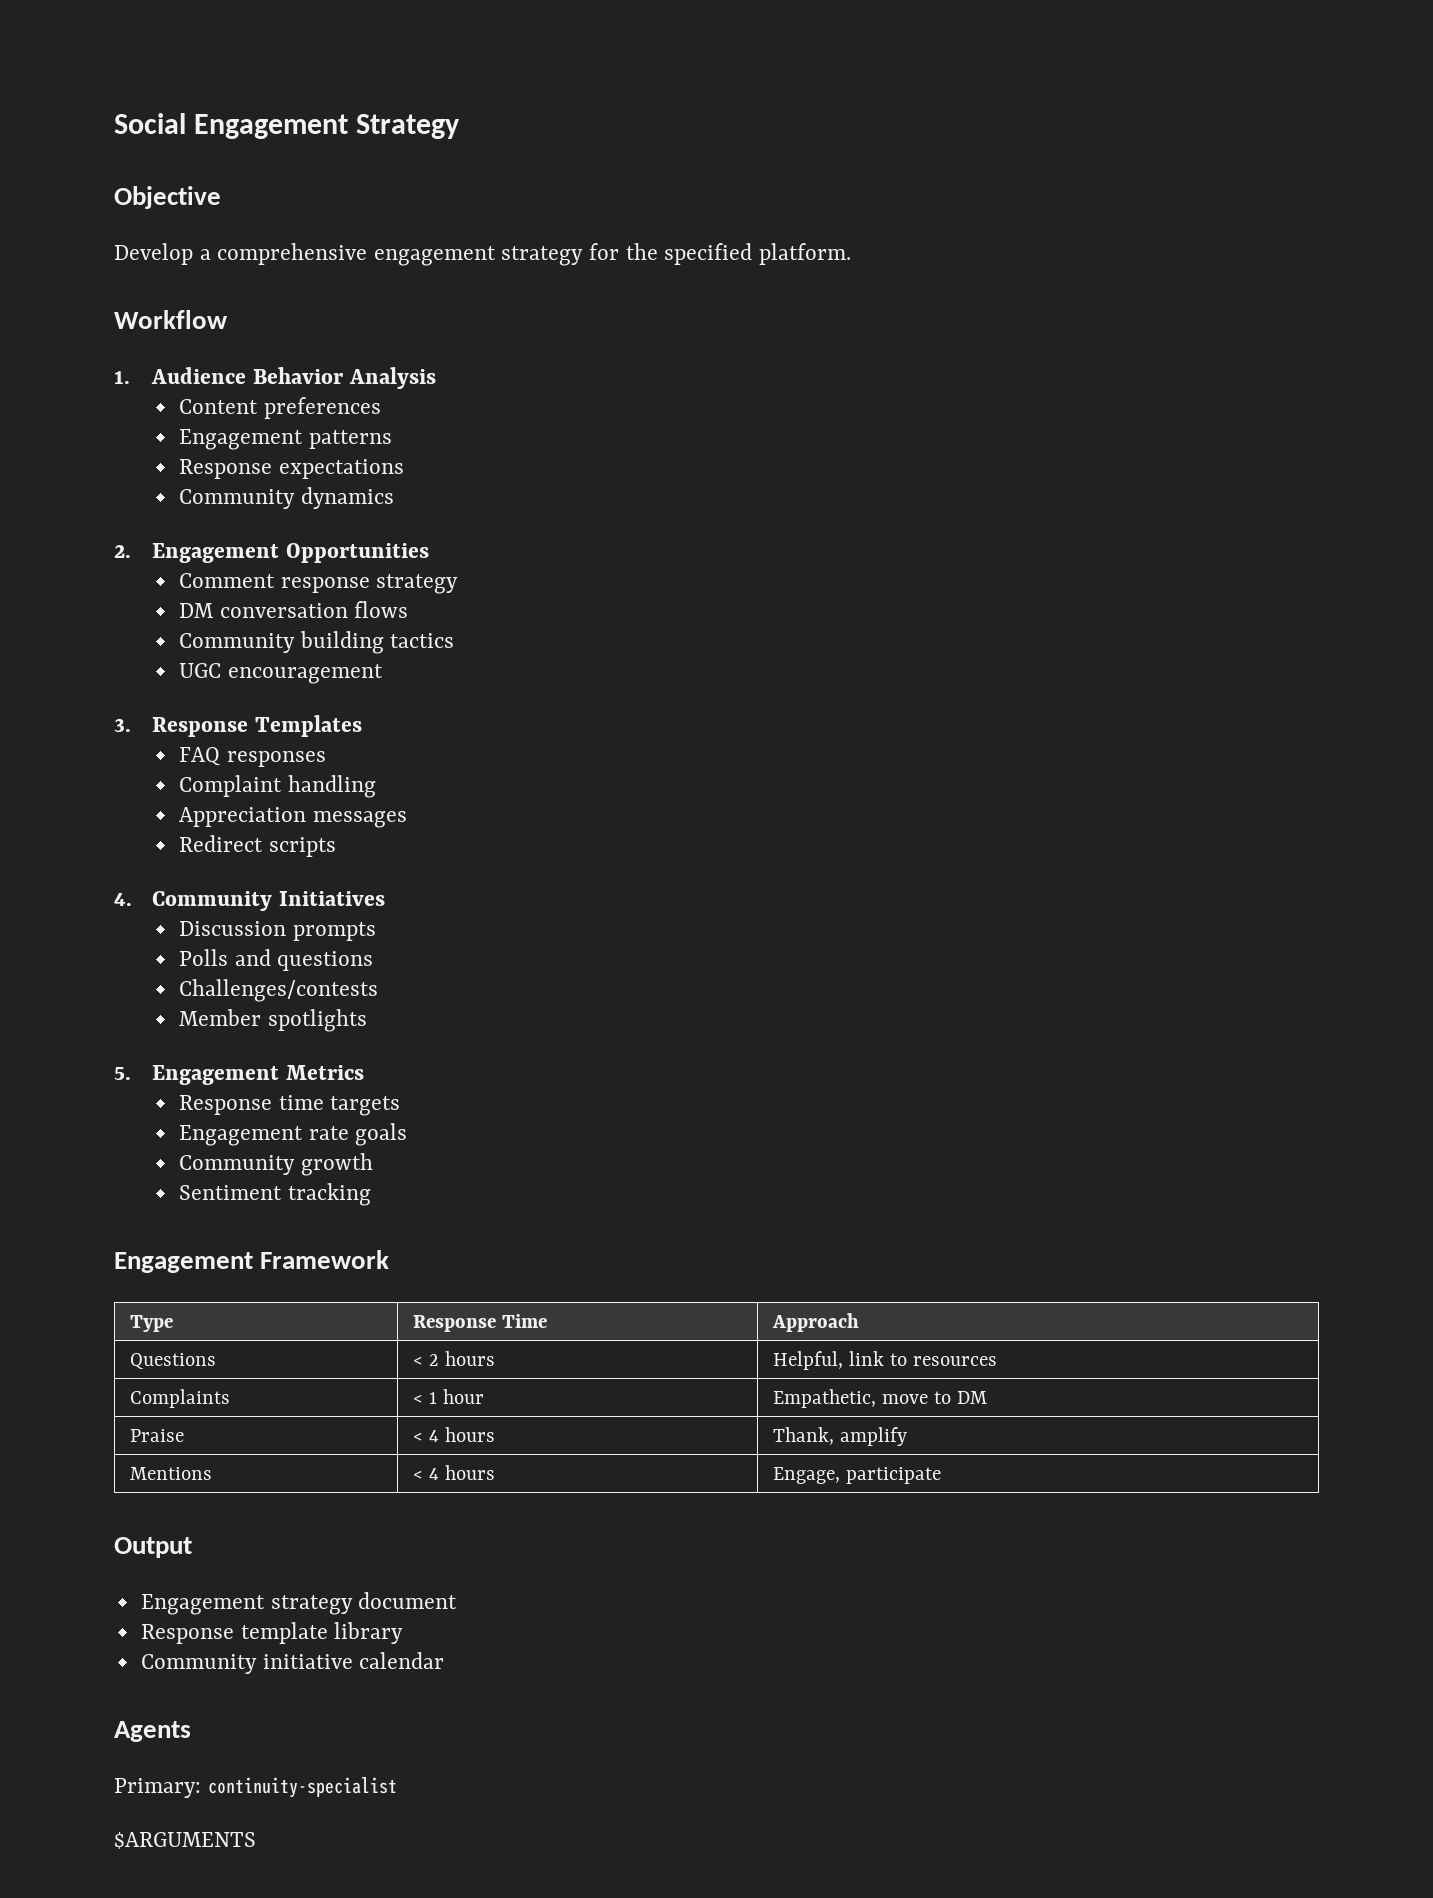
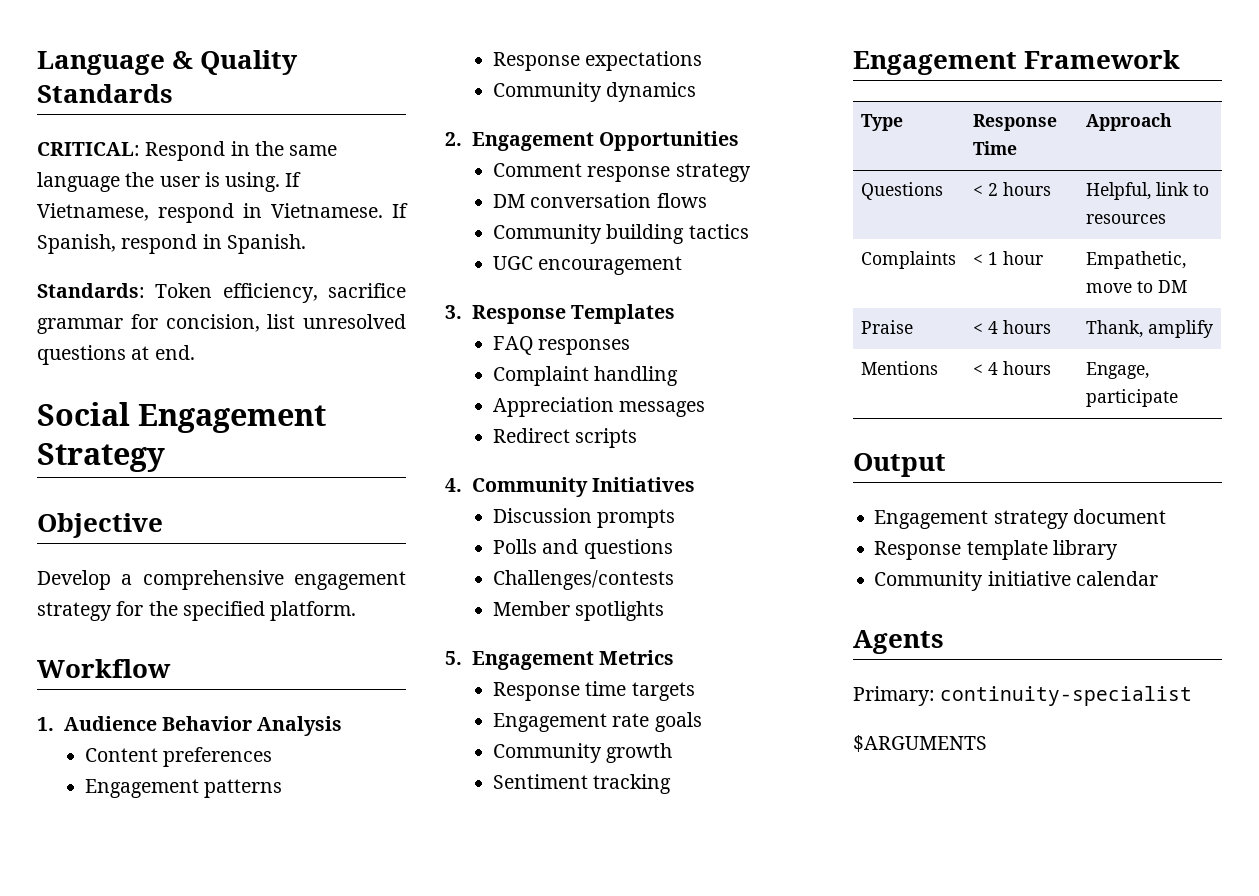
+ Language & Quality Standards
+ CRITICAL: Respond in the same language the user is using. If Vietnamese, respond in Vietnamese. If Spanish, respond in Spanish.
+ Standards: Token efficiency, sacrifice grammar for concision, list unresolved questions at end.

